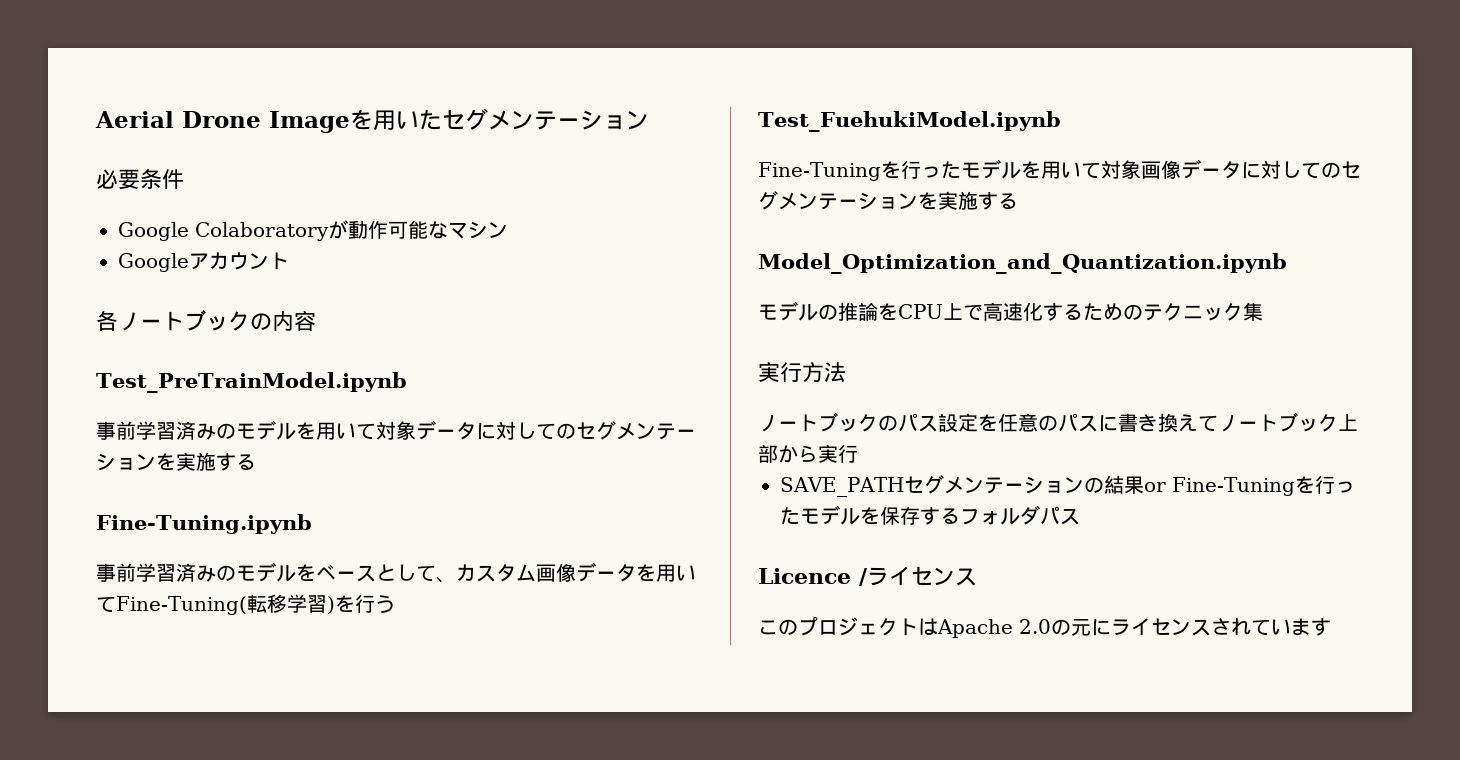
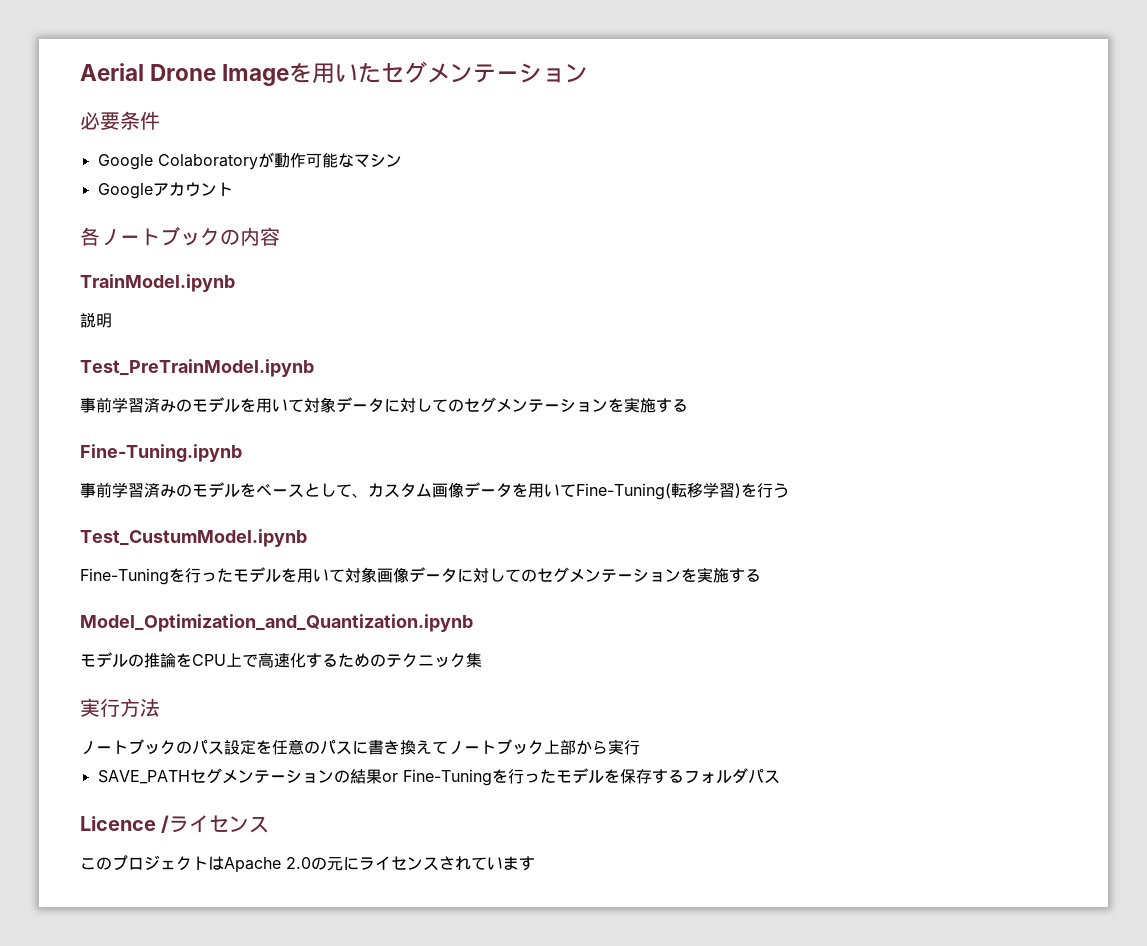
+ TrainModel.ipynb
+ 説明
- Test_FuehukiModel.ipynb
+ Test_CustumModel.ipynb

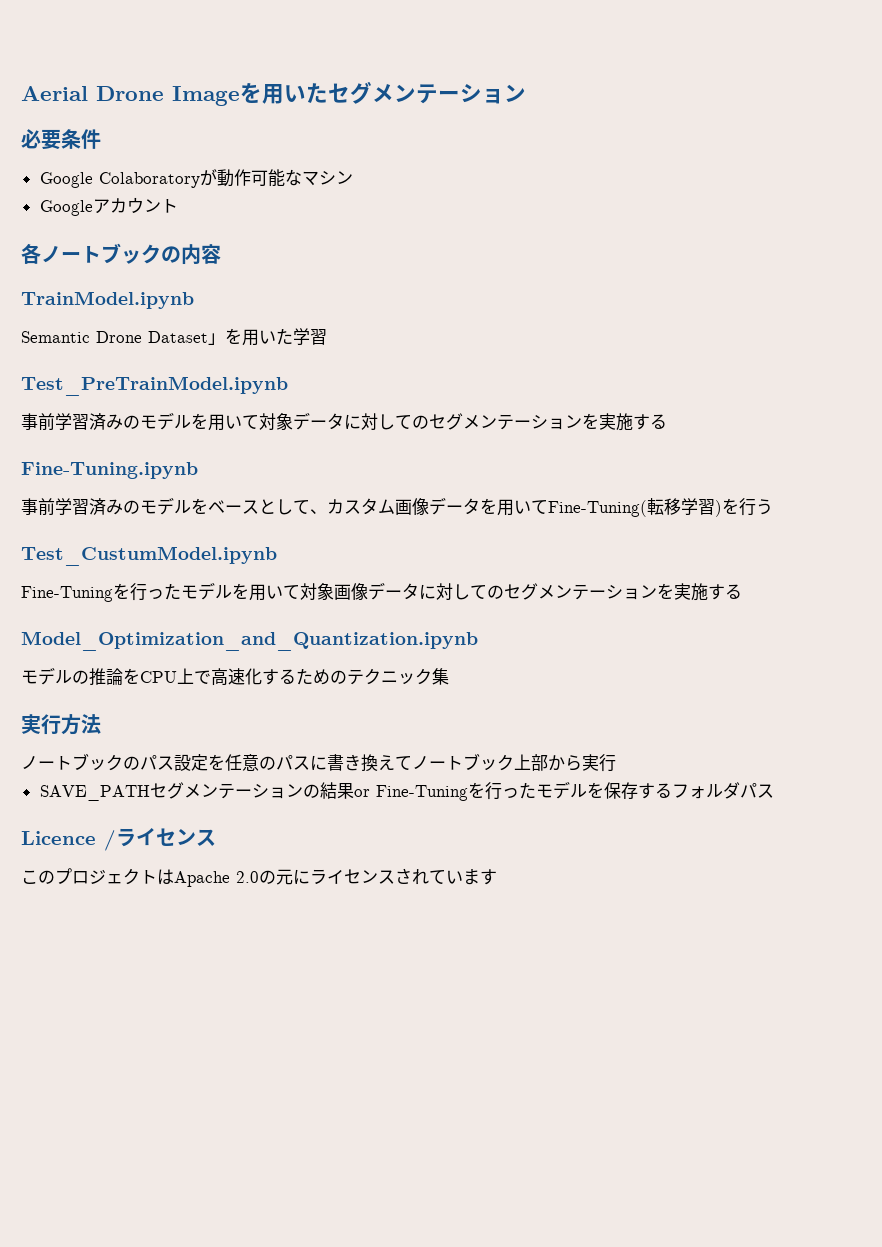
- 説明
+ Semantic Drone Dataset」を用いた学習

